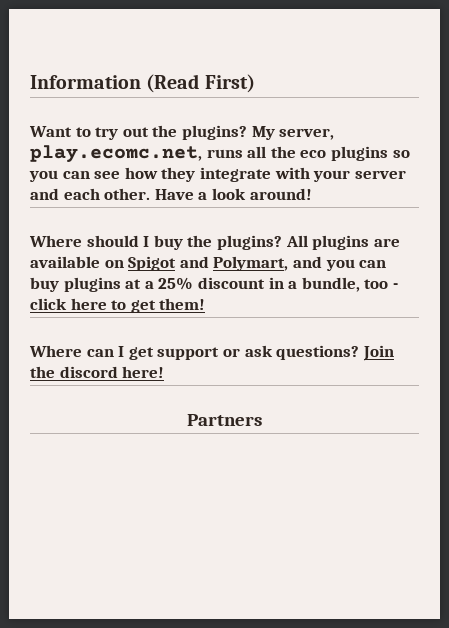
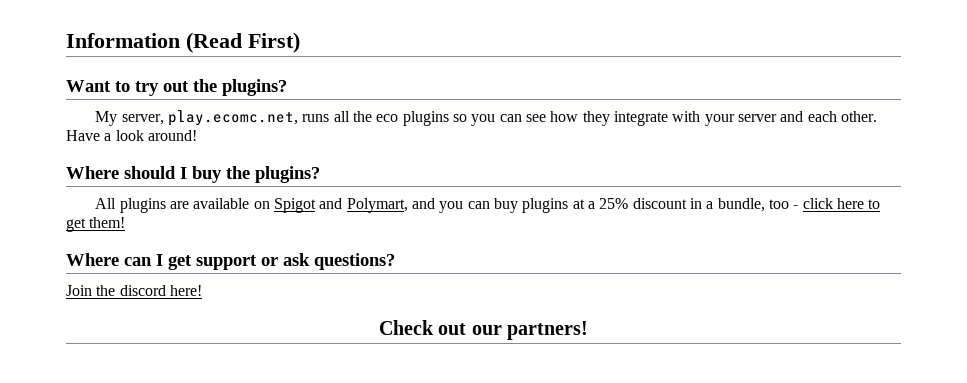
- Want to try out the plugins? My server, play.ecomc.net, runs all the eco plugins so you can see how they integrate with your server and each other.
+ Want to try out the plugins?
+ My server, play.ecomc.net, runs all the eco plugins so you can see how they integrate with your server and each other.
- Where should I buy the plugins? All plugins are available on Spigot and Polymart, and you can buy plugins at a 25% discount in a bundle, too - click here to get them!
+ Where should I buy the plugins?
+ All plugins are available on Spigot and Polymart, and you can buy plugins at a 25% discount in a bundle, too - click here to get them!
- Where can I get support or ask questions? Join the discord here!
+ Where can I get support or ask questions?
+ Join the discord here!
- Partners
+ Check out our partners!

